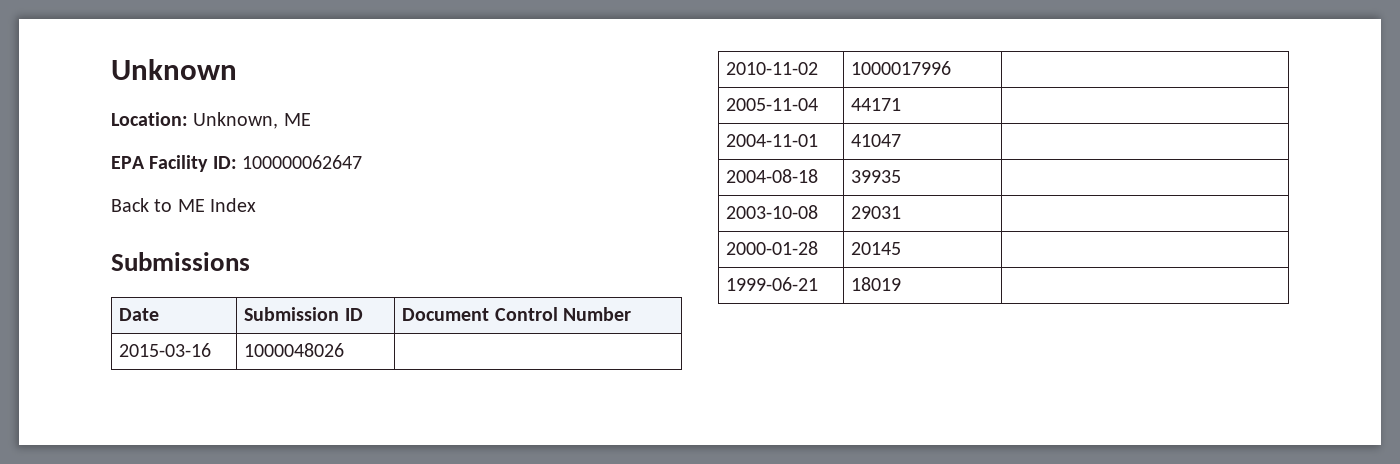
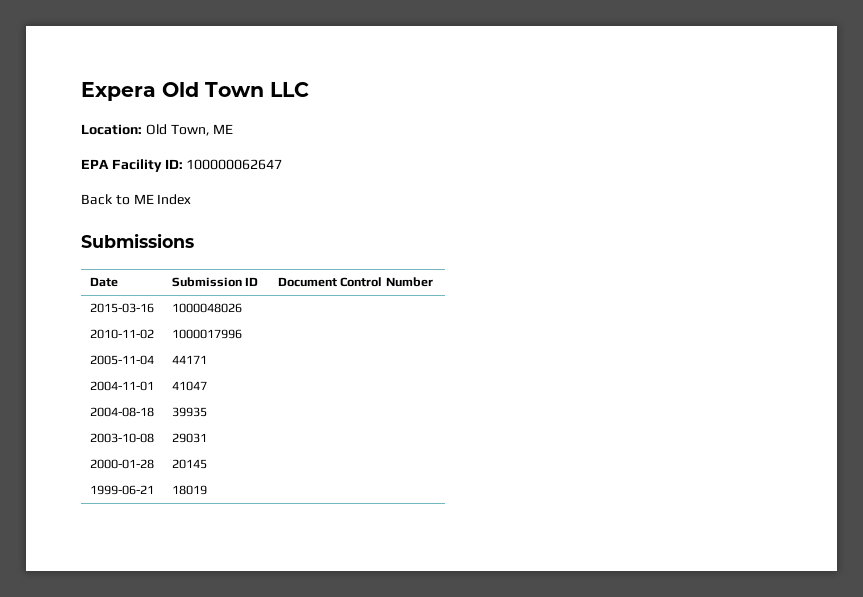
- Unknown
+ Expera Old Town LLC
- Location: Unknown, ME
+ Location: Old Town, ME

